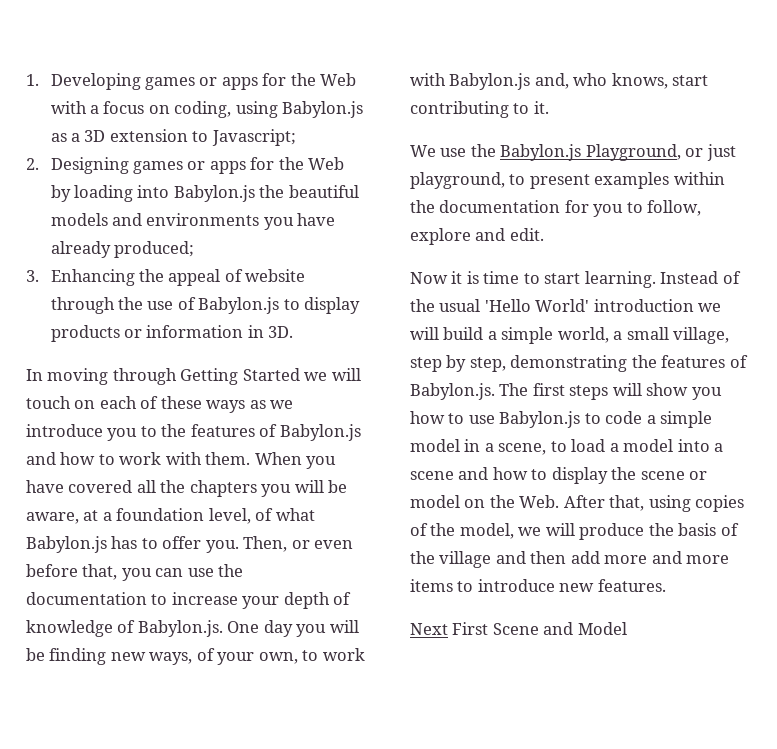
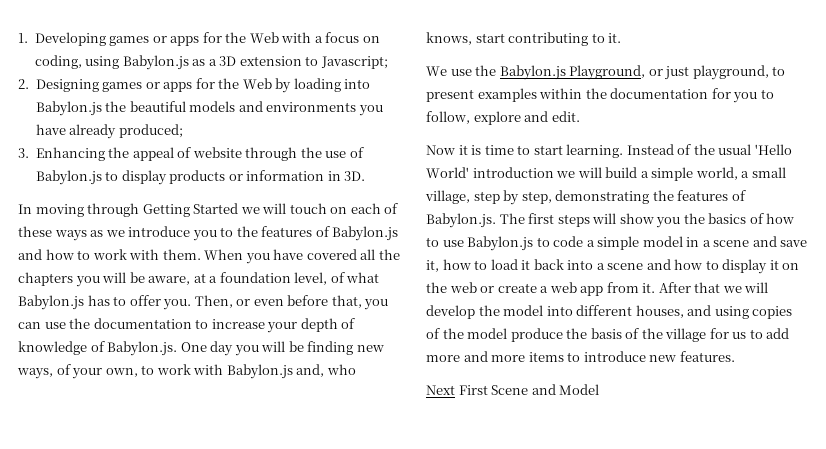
- Instead of the usual 'Hello World' introduction we will build a simple world, a small village, step by step, demonstrating the features of Babylon.js. The first steps will show you how to use Babylon.js to code a simple model in a scene, to load a model into a scene and how to display the scene or model on the Web. After that, using copies of the model, we will produce the basis of the village and then add more and more items to introduce new features.
+ Instead of the usual 'Hello World' introduction we will build a simple world, a small village, step by step, demonstrating the features of Babylon.js. The first steps will show you the basics of how to use Babylon.js to code a simple model in a scene and save it, how to load it back into a scene and how to display it on the web or create a web app from it. After that we will develop the model into different houses, and using copies of the model produce the basis of the village for us to add more and more items to introduce new features.

